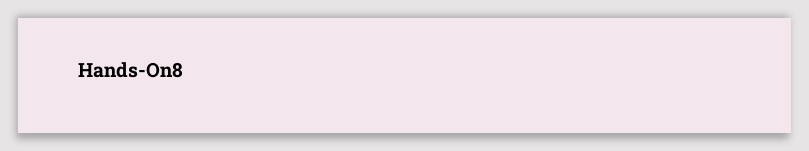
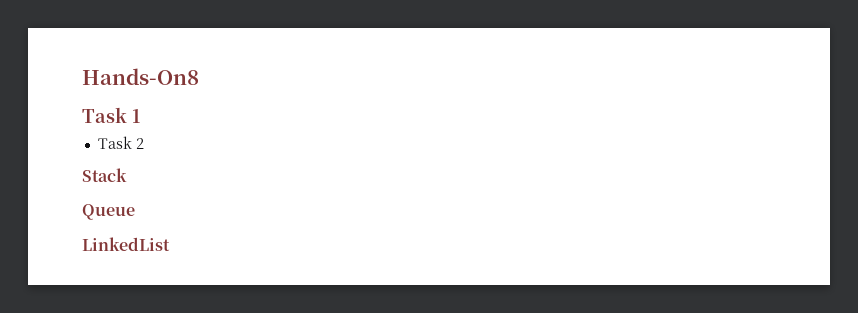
+ Task 1
+ Task 2
+ Stack
+ Queue
+ LinkedList

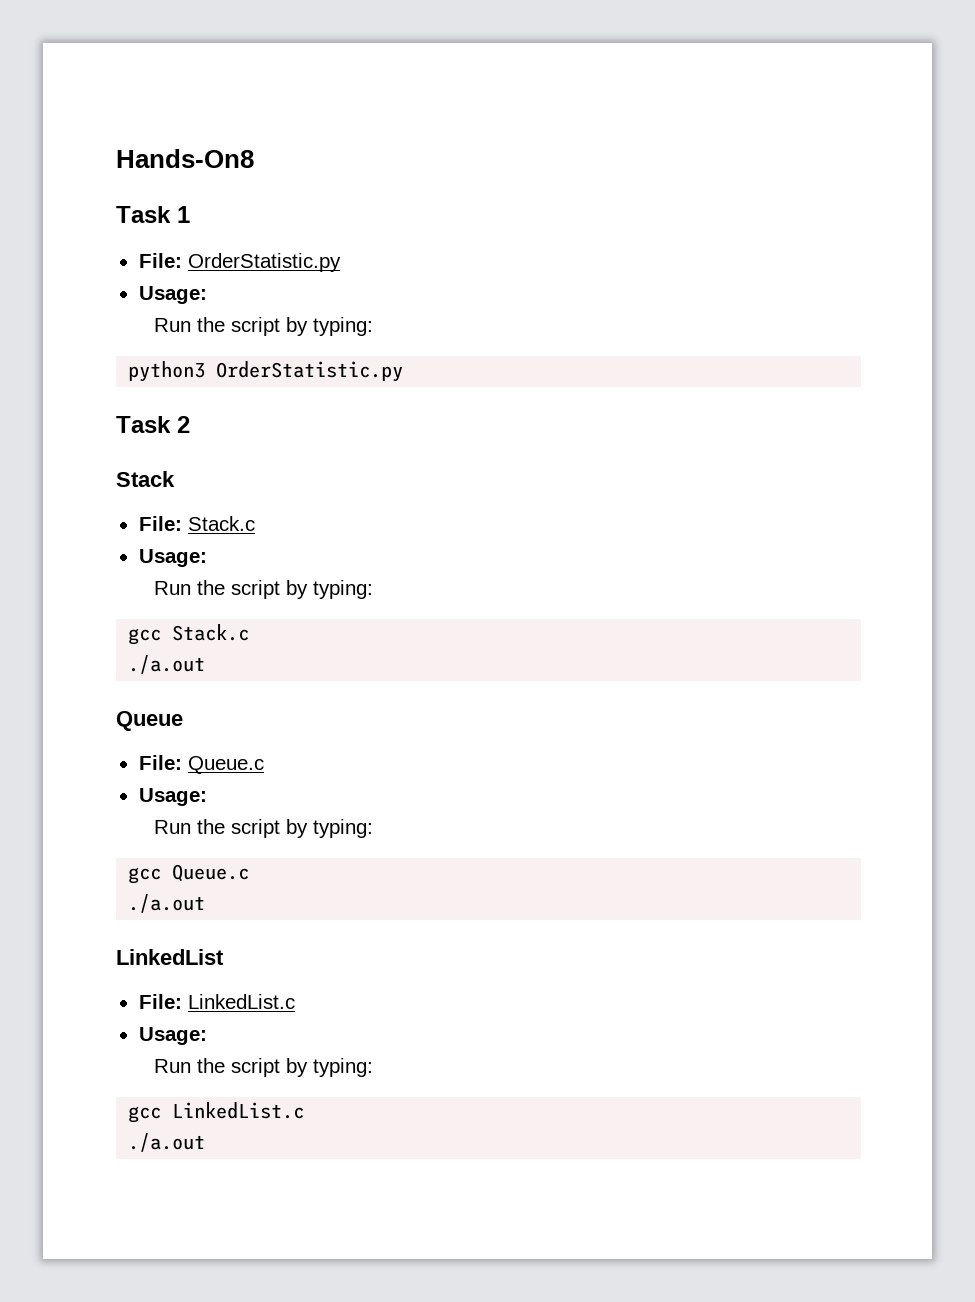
+ File: OrderStatistic.py
+ Usage:
+ Run the script by typing:
+ python3 OrderStatistic.py
  Task 2
  Stack
+ File: Stack.c
+ Usage:
+ Run the script by typing:
+ gcc Stack.c
+ ./a.out
  Queue
+ File: Queue.c
+ Usage:
+ Run the script by typing:
+ gcc Queue.c
+ ./a.out
  LinkedList
+ File: LinkedList.c
+ Usage:
+ Run the script by typing:
+ gcc LinkedList.c
+ ./a.out

